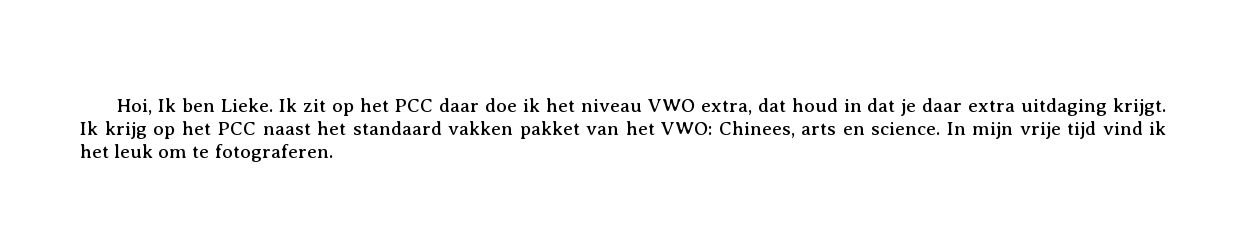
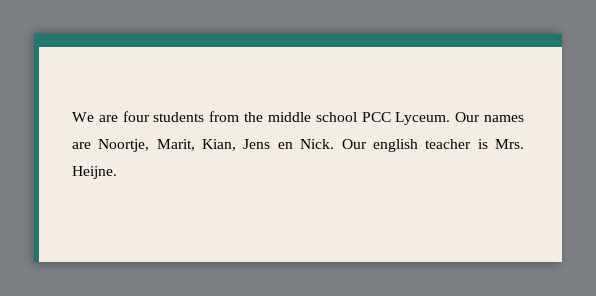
- Hoi, Ik ben Lieke. Ik zit op het PCC daar doe ik het niveau VWO extra, dat houd in dat je daar extra uitdaging krijgt. Ik krijg op het PCC naast het standaard vakken pakket van het VWO: Chinees, arts en science. In mijn vrije tijd vind ik het leuk om te fotograferen.
+ We are four students from the middle school PCC Lyceum. Our names are Noortje, Marit, Kian, Jens en Nick. Our english teacher is Mrs. Heijne.

